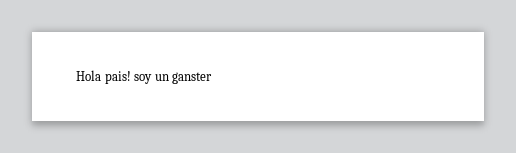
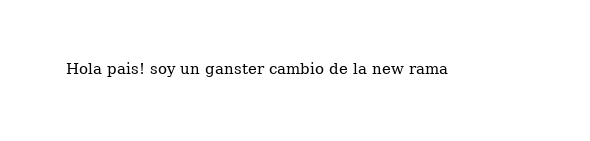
- Hola pais! soy un ganster
+ Hola pais! soy un ganster cambio de la new rama

